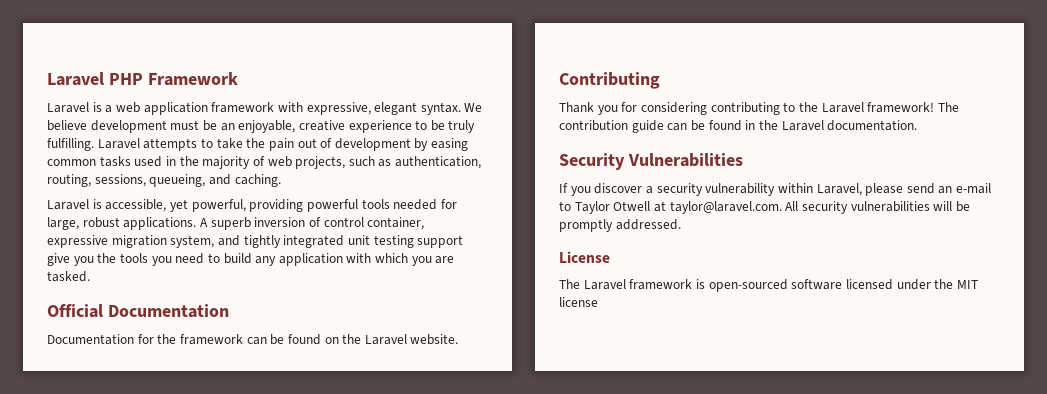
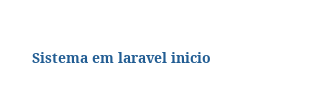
- Laravel PHP Framework
- Laravel is a web application framework with expressive, elegant syntax. We believe development must be an enjoyable, creative experience to be truly fulfilling. Laravel attempts to take the pain out of development by easing common tasks used in the majority of web projects, such as authentication, routing, sessions, queueing, and caching.
- Laravel is accessible, yet powerful, providing powerful tools needed for large, robust applications. A superb inversion of control container, expressive migration system, and tightly integrated unit testing support give you the tools you need to build any application with which you are tasked.
- Official Documentation
- Documentation for the framework can be found on the Laravel website.
- Contributing
- Thank you for considering contributing to the Laravel framework! The contribution guide can be found in the Laravel documentation.
- Security Vulnerabilities
- If you discover a security vulnerability within Laravel, please send an e-mail to Taylor Otwell at taylor@laravel.com. All security vulnerabilities will be promptly addressed.
- License
- The Laravel framework is open-sourced software licensed under the MIT license
+ Sistema em laravel inicio

